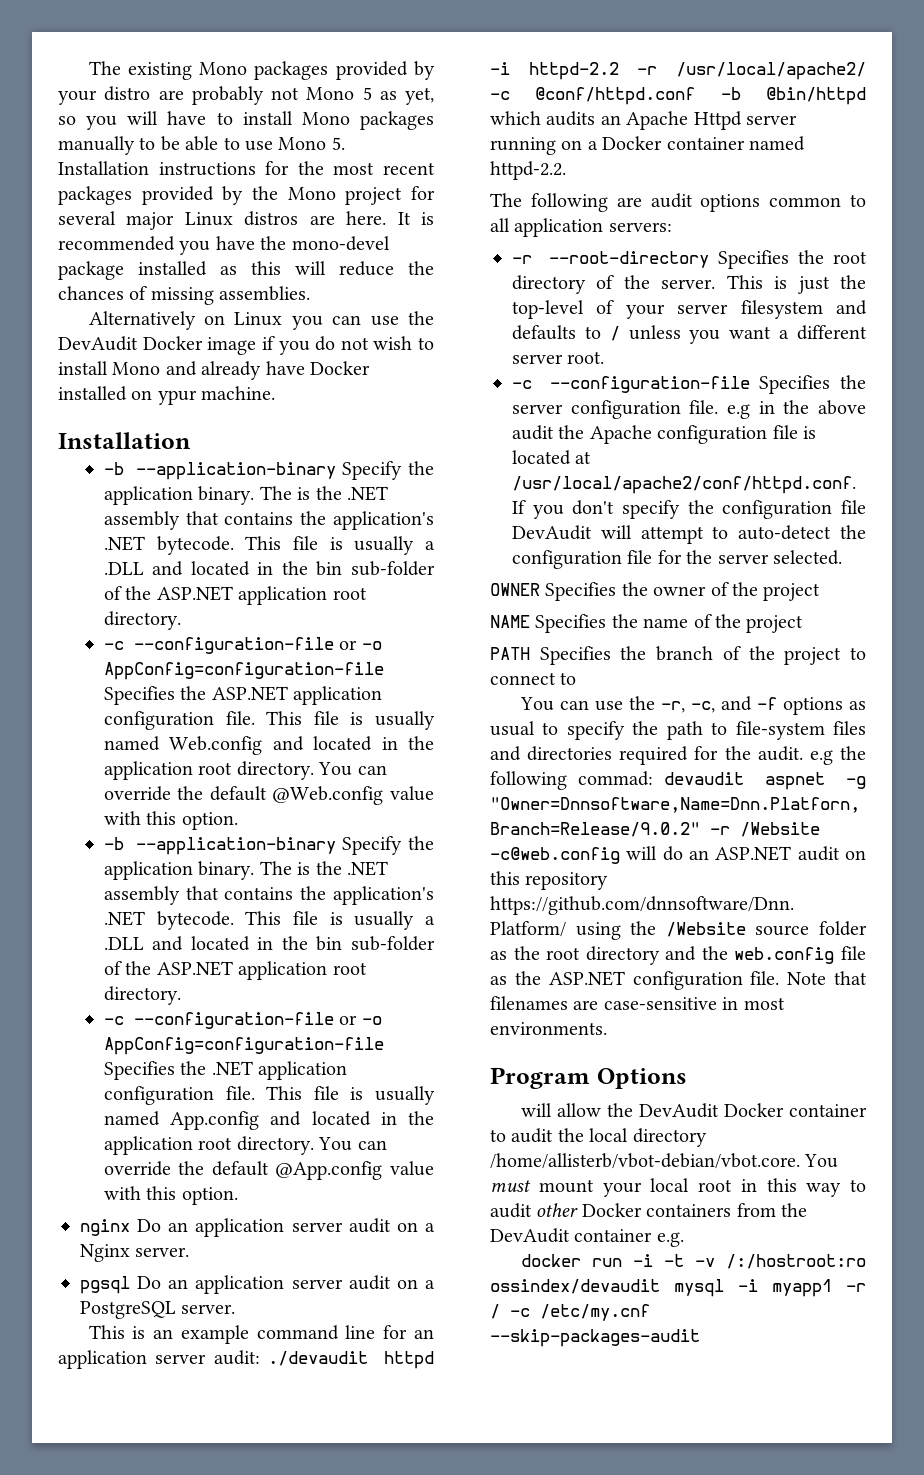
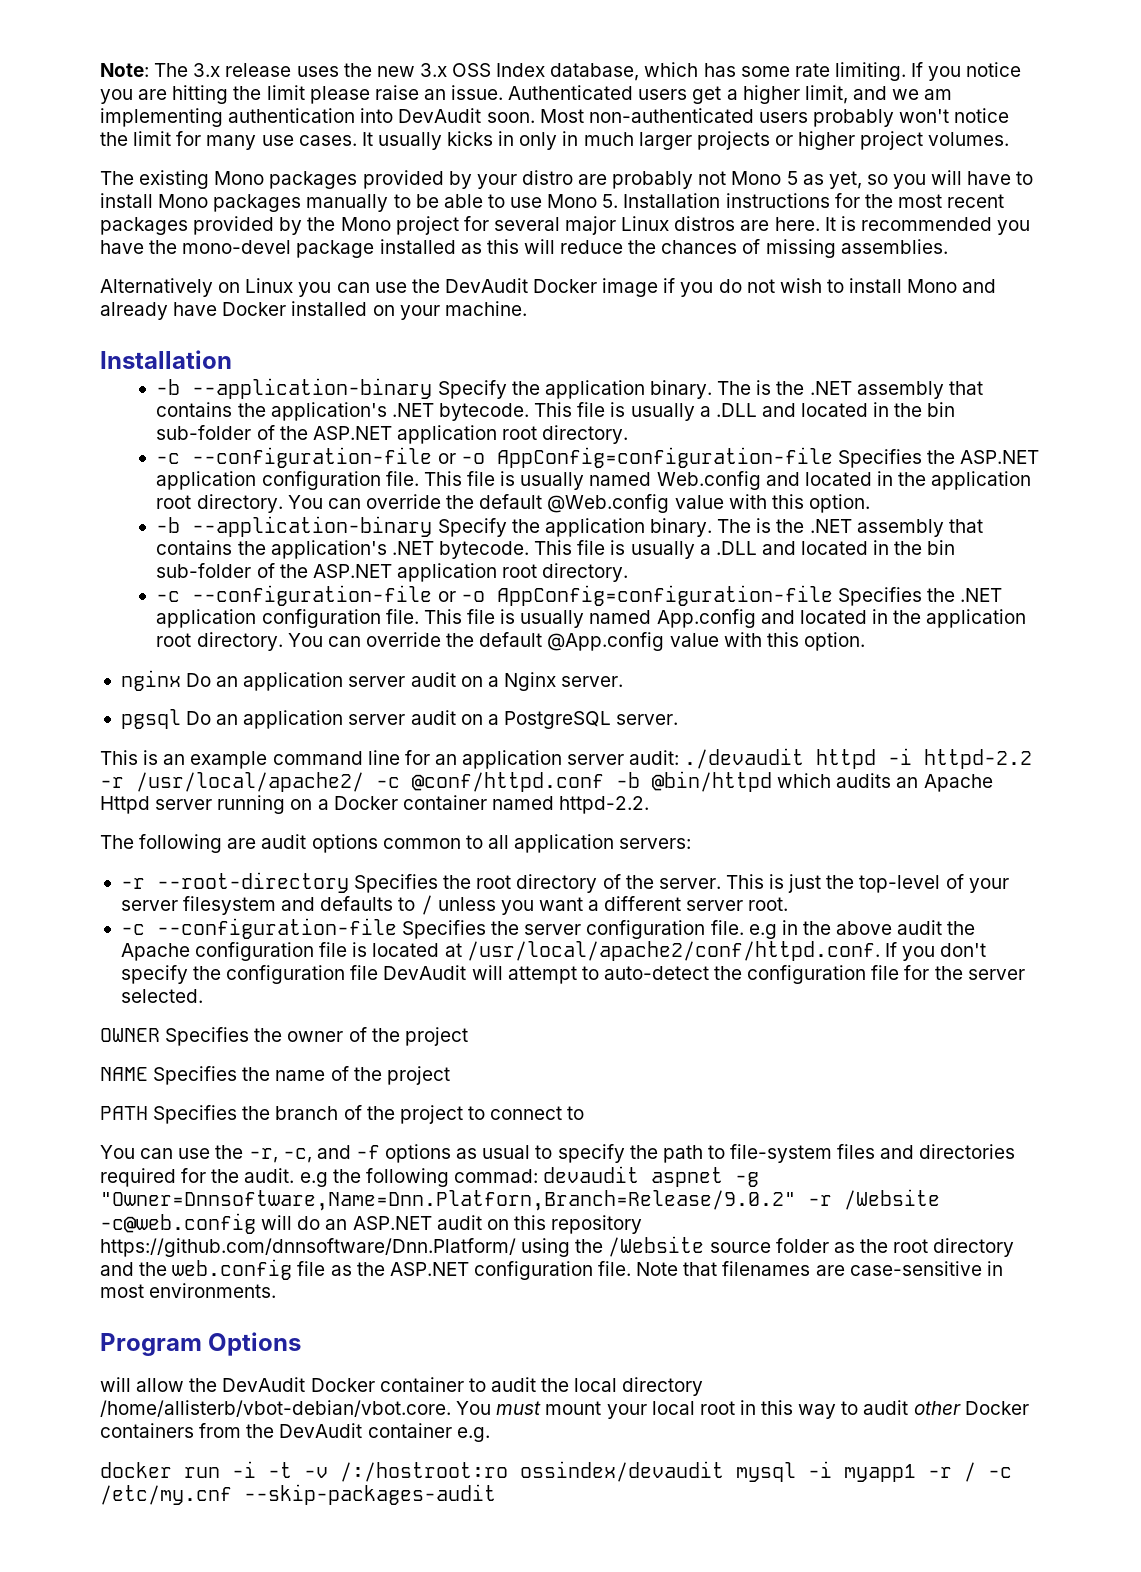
+ Note: The 3.x release uses the new 3.x OSS Index database, which has some rate limiting. If you notice you are hitting the limit please raise an issue. Authenticated users get a higher limit, and we am implementing authentication into DevAudit soon. Most non-authenticated users probably won't notice the limit for many use cases. It usually kicks in only in much larger projects or higher project volumes.
- Alternatively on Linux you can use the DevAudit Docker image if you do not wish to install Mono and already have Docker installed on ypur machine.
+ Alternatively on Linux you can use the DevAudit Docker image if you do not wish to install Mono and already have Docker installed on your machine.

